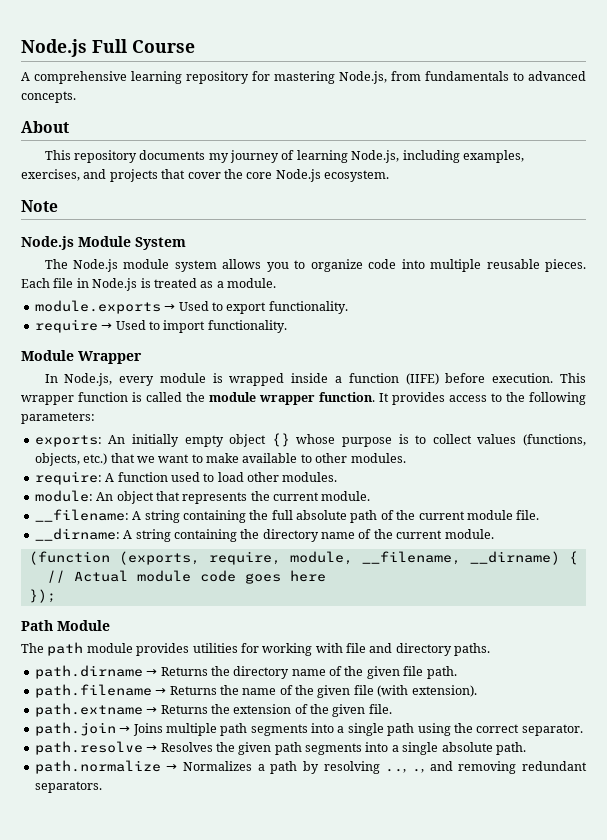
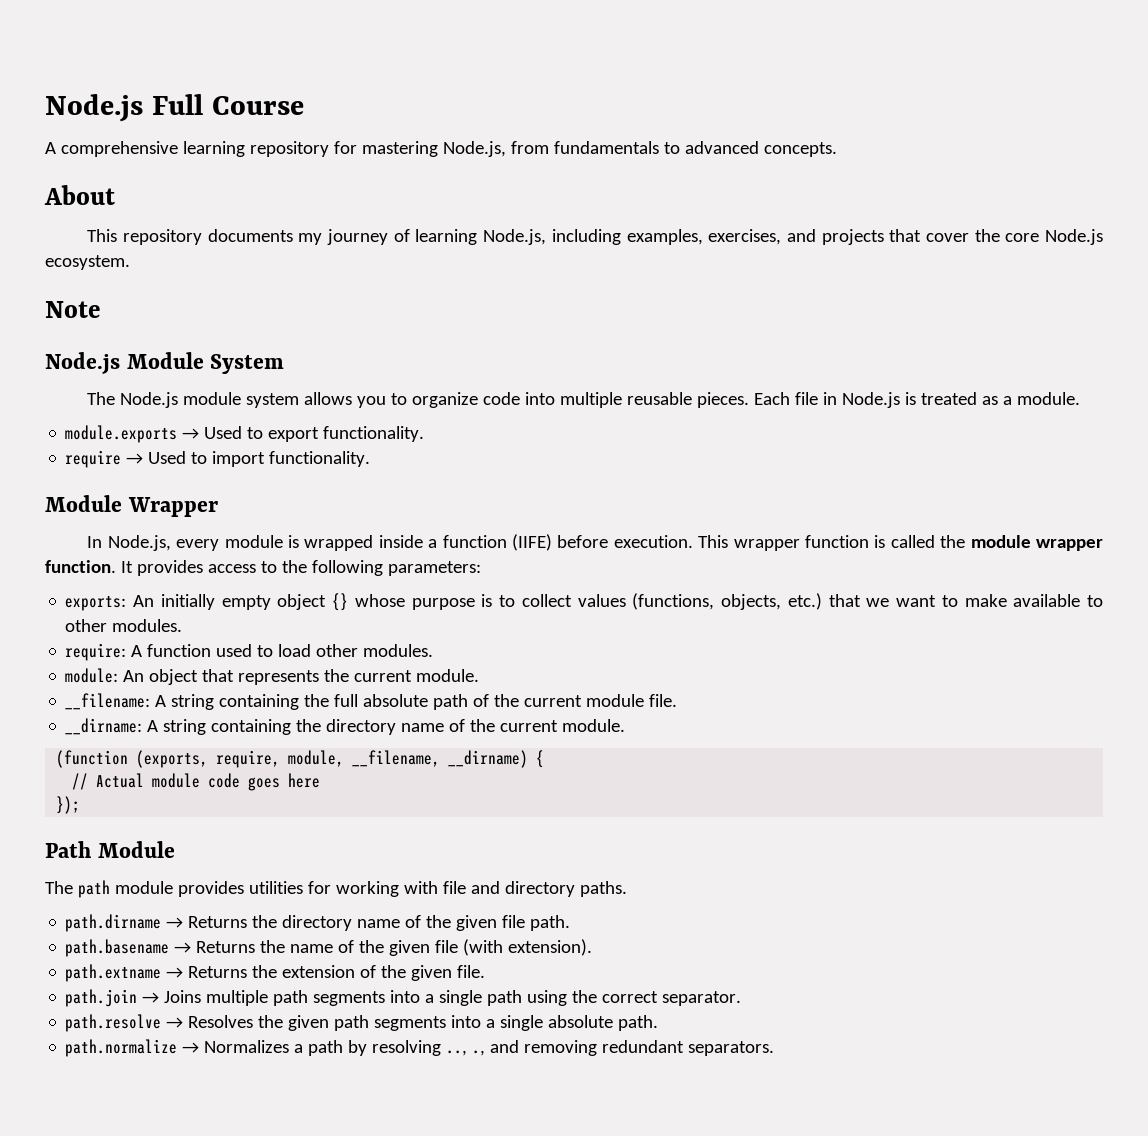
- path.filename → Returns the name of the given file (with extension).
+ path.basename → Returns the name of the given file (with extension).

